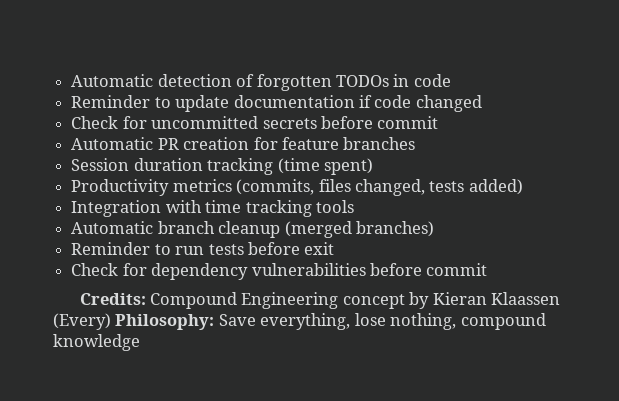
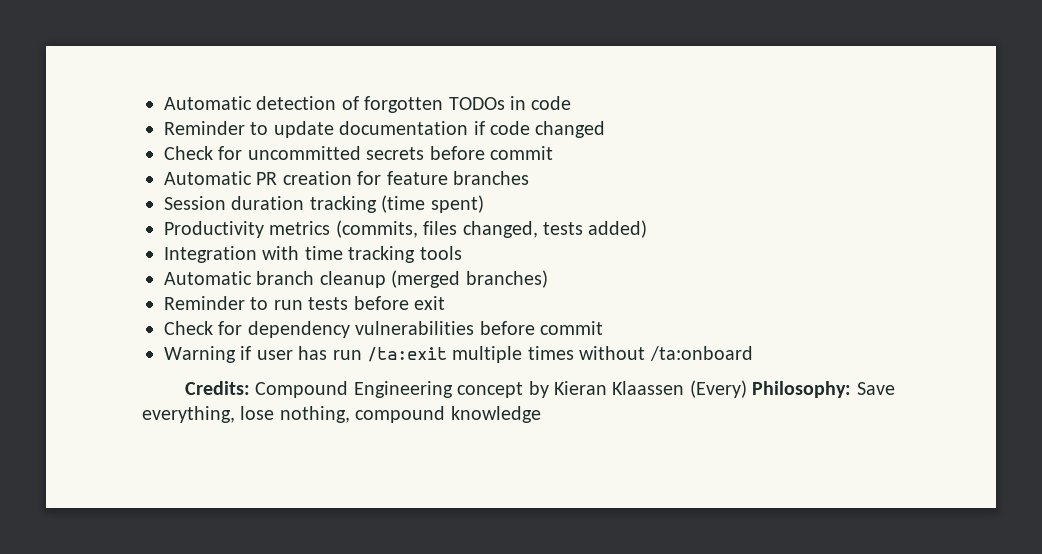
+ Warning if user has run /ta:exit multiple times without /ta:onboard

